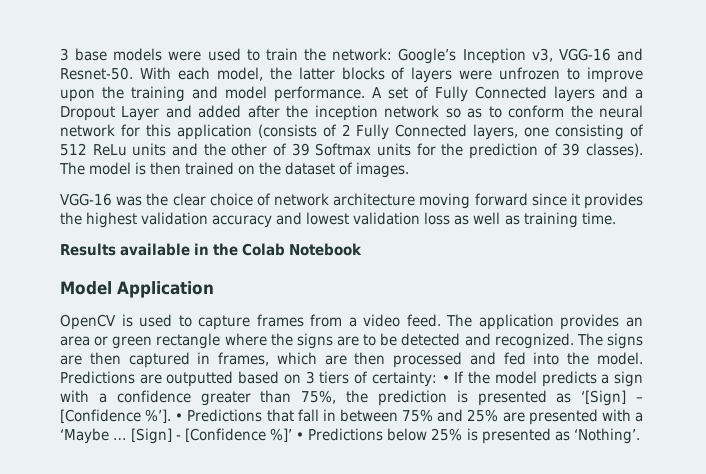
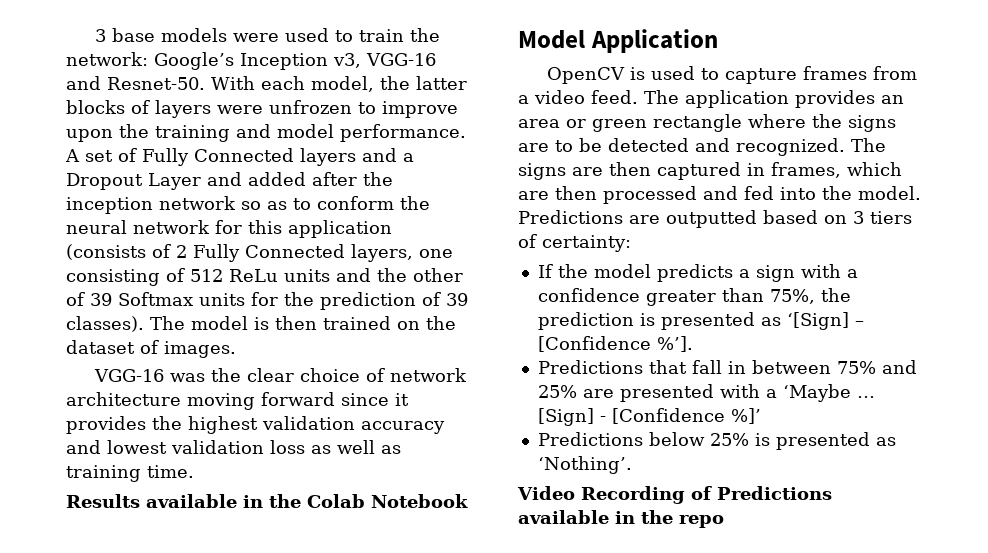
- Predictions are outputted based on 3 tiers of certainty: • If the model predicts a sign with a confidence greater than 75%, the prediction is presented as ‘[Sign] – [Confidence %’]. • Predictions that fall in between 75% and 25% are presented with a ‘Maybe …
+ Predictions are outputted based on 3 tiers of certainty:
+ If the model predicts a sign with a confidence greater than 75%, the prediction is presented as ‘[Sign] – [Confidence %’].
+ Predictions that fall in between 75% and 25% are presented with a ‘Maybe …
- [Sign] - [Confidence %]’ • Predictions below 25% is presented as ‘Nothing’.
+ [Sign] - [Confidence %]’
+ Predictions below 25% is presented as ‘Nothing’.
+ Video Recording of Predictions available in the repo

